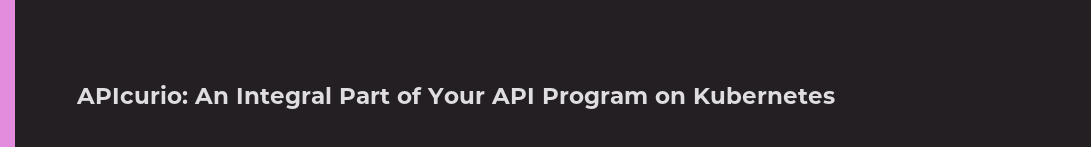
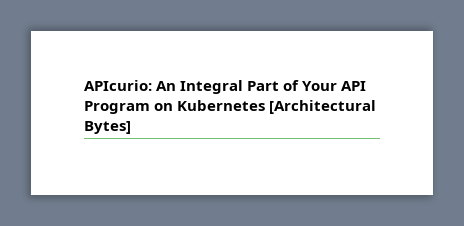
- APIcurio: An Integral Part of Your API Program on Kubernetes
+ APIcurio: An Integral Part of Your API Program on Kubernetes [Architectural Bytes]

